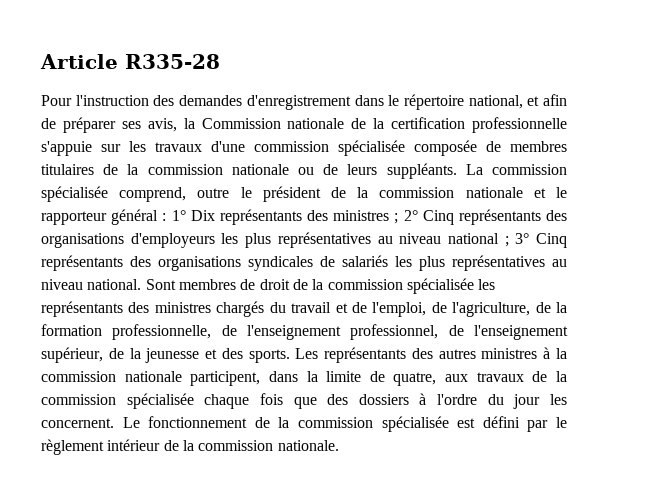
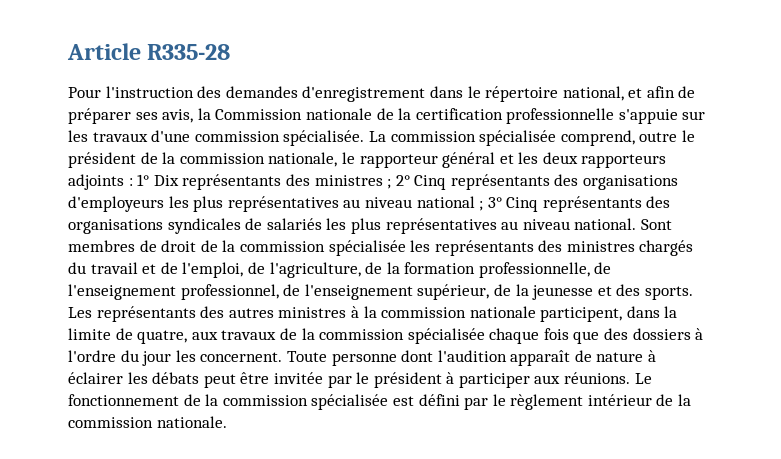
- Pour l'instruction des demandes d'enregistrement dans le répertoire national, et afin de préparer ses avis, la Commission nationale de la certification professionnelle s'appuie sur les travaux d'une commission spécialisée composée de membres titulaires de la commission nationale ou de leurs suppléants.
+ Pour l'instruction des demandes d'enregistrement dans le répertoire national, et afin de préparer ses avis, la Commission nationale de la certification professionnelle s'appuie sur les travaux d'une commission spécialisée.
- La commission spécialisée comprend, outre le président de la commission nationale et le rapporteur général : 1° Dix représentants des ministres ; 2° Cinq représentants des organisations d'employeurs les plus représentatives au niveau national ; 3° Cinq représentants des organisations syndicales de salariés les plus représentatives au niveau national.
+ La commission spécialisée comprend, outre le président de la commission nationale, le rapporteur général et les deux rapporteurs adjoints : 1° Dix représentants des ministres ; 2° Cinq représentants des organisations d'employeurs les plus représentatives au niveau national ; 3° Cinq représentants des organisations syndicales de salariés les plus représentatives au niveau national.
+ Toute personne dont l'audition apparaît de nature à éclairer les débats peut être invitée par le président à participer aux réunions.

